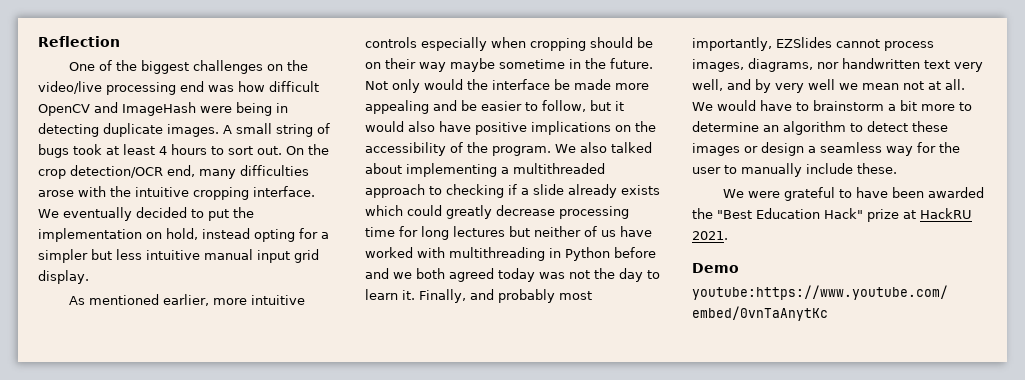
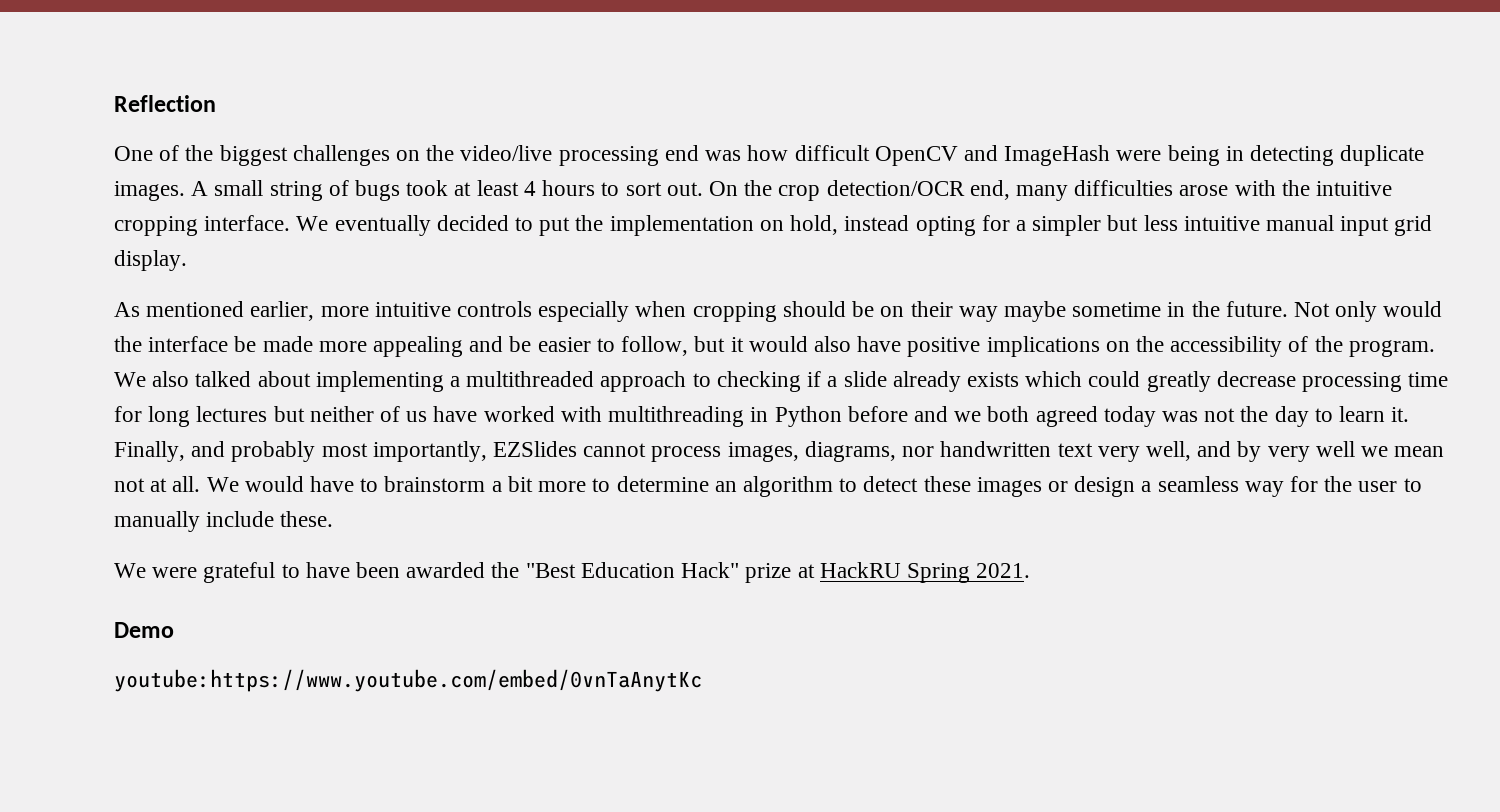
- We were grateful to have been awarded the "Best Education Hack" prize at HackRU 2021.
+ We were grateful to have been awarded the "Best Education Hack" prize at HackRU Spring 2021.

